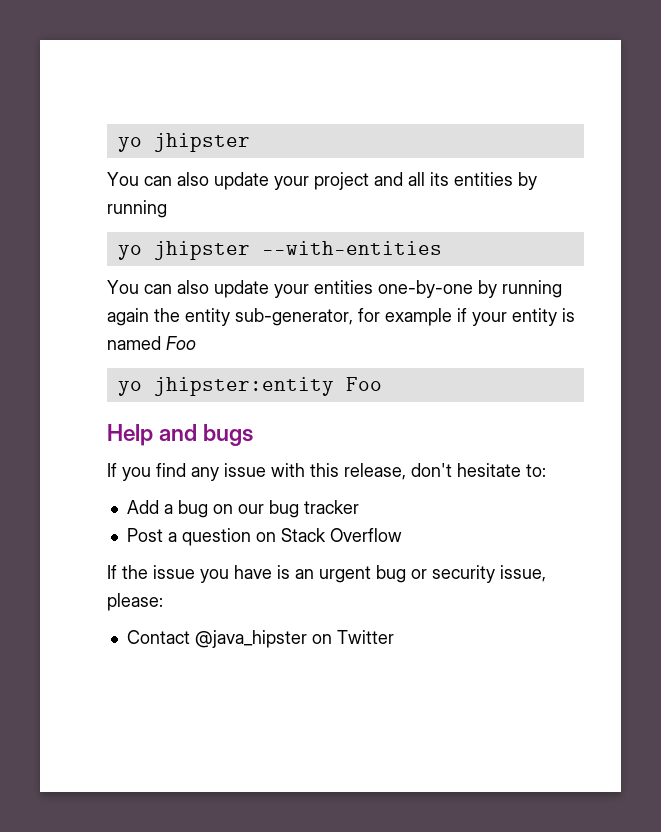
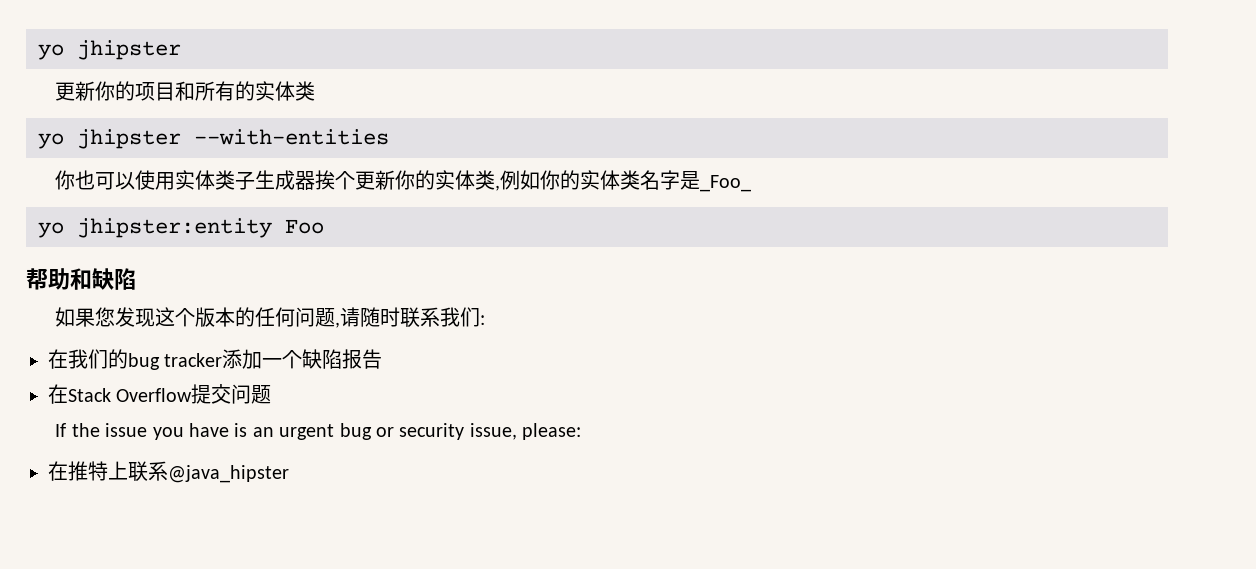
- You can also update your project and all its entities by running
+ 更新你的项目和所有的实体类
  yo jhipster --with-entities
- You can also update your entities one-by-one by running again the entity sub-generator, for example if your entity is named Foo
+ 你也可以使用实体类子生成器挨个更新你的实体类,例如你的实体类名字是_Foo_
  yo jhipster:entity Foo
- Help and bugs
- If you find any issue with this release, don't hesitate to:
- Add a bug on our bug tracker
- Post a question on Stack Overflow
+ 帮助和缺陷
+ 如果您发现这个版本的任何问题,请随时联系我们:
+ 在我们的bug tracker添加一个缺陷报告
+ 在Stack Overflow提交问题
- Contact @java_hipster on Twitter
+ 在推特上联系@java_hipster

